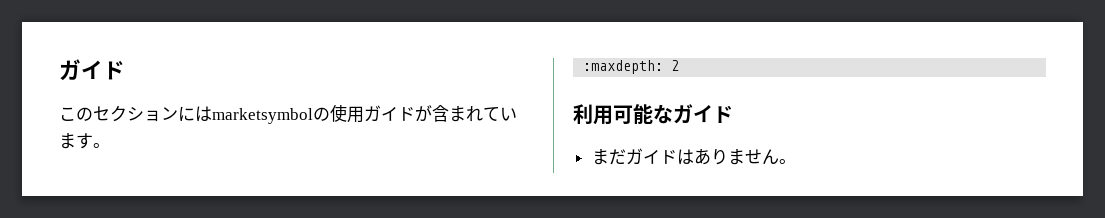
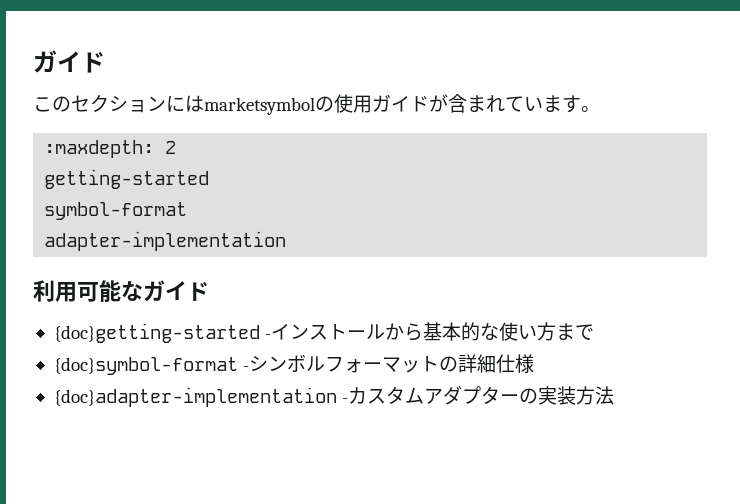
+ getting-started
+ symbol-format
+ adapter-implementation
- まだガイドはありません。
+ {doc}getting-started -インストールから基本的な使い方まで
+ {doc}symbol-format -シンボルフォーマットの詳細仕様
+ {doc}adapter-implementation -カスタムアダプターの実装方法

